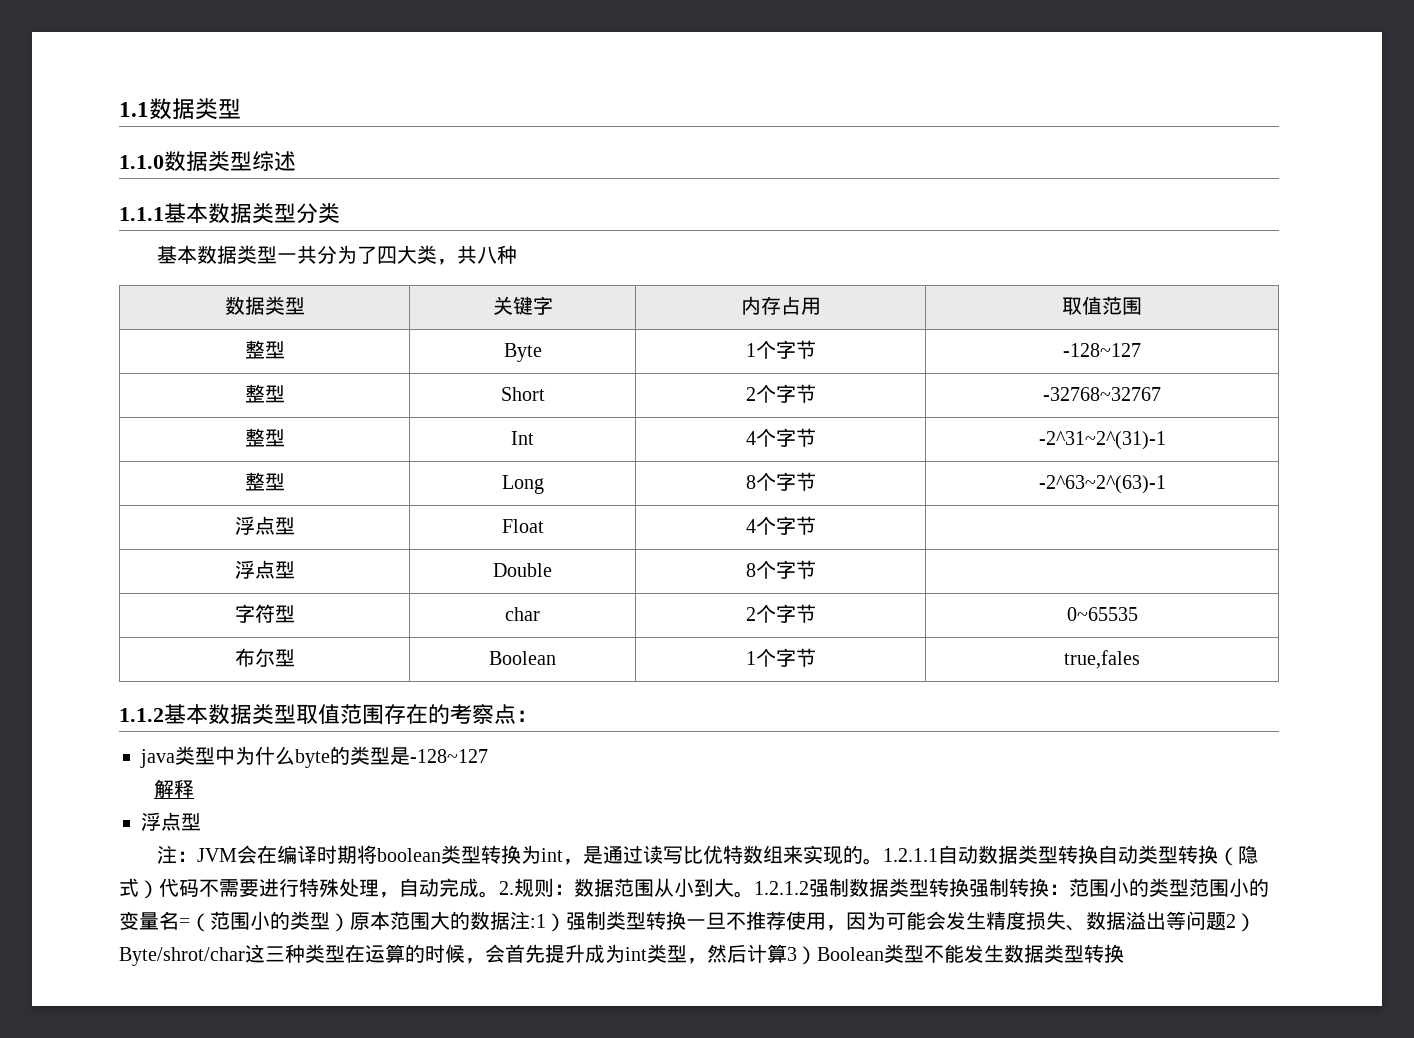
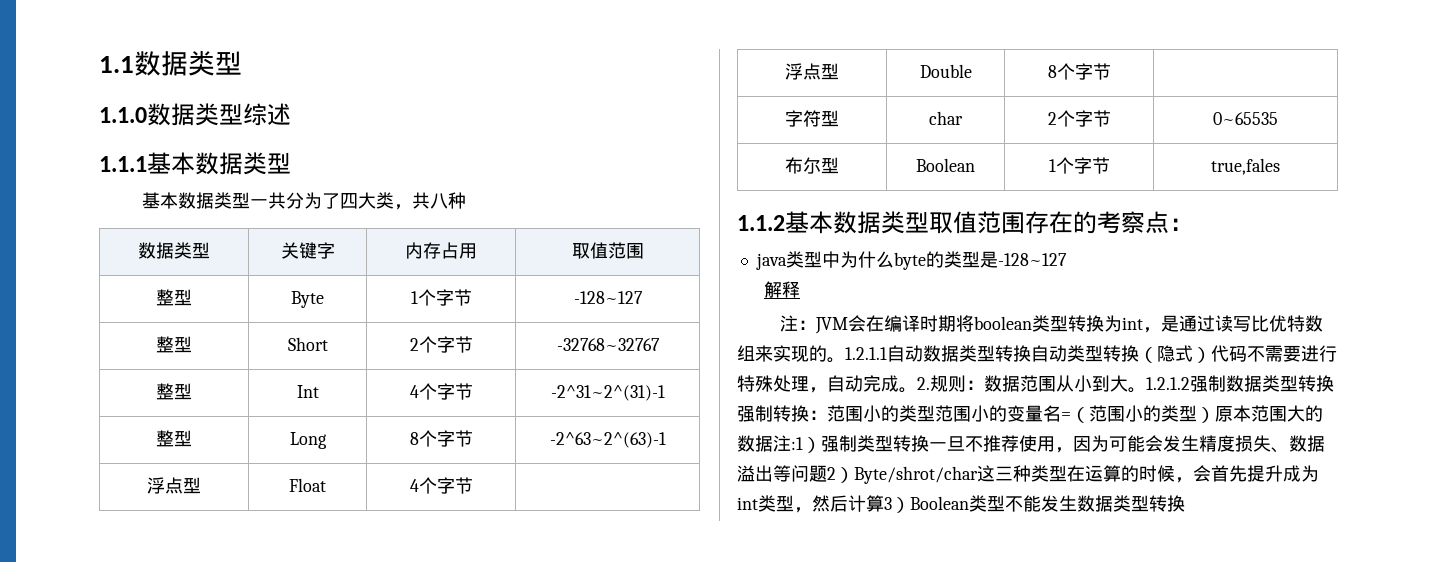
- 1.1.1基本数据类型分类
+ 1.1.1基本数据类型
  解释
- 浮点型

